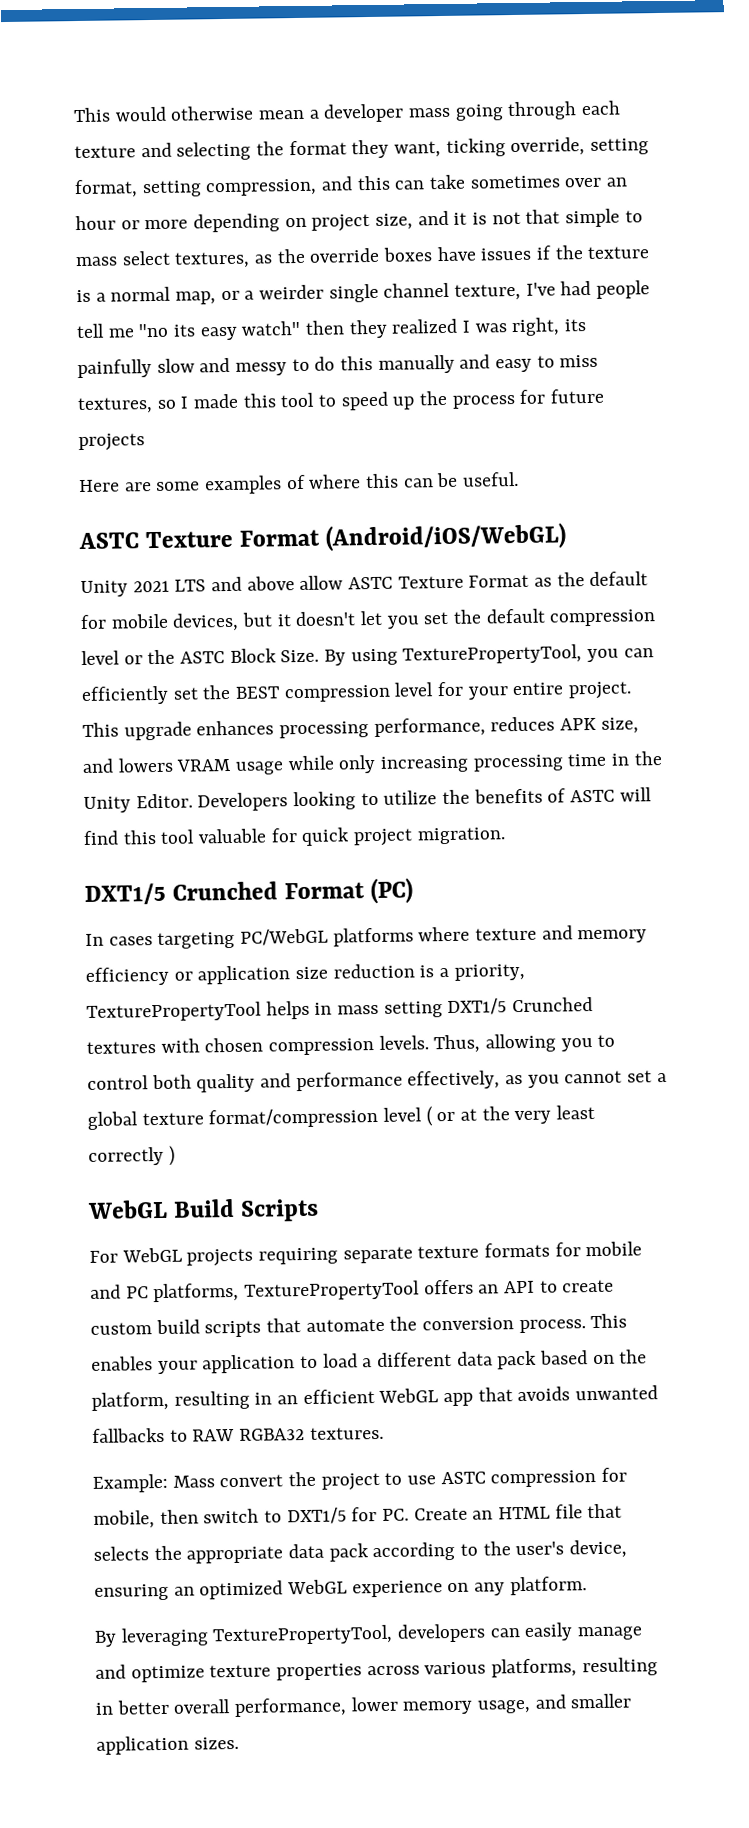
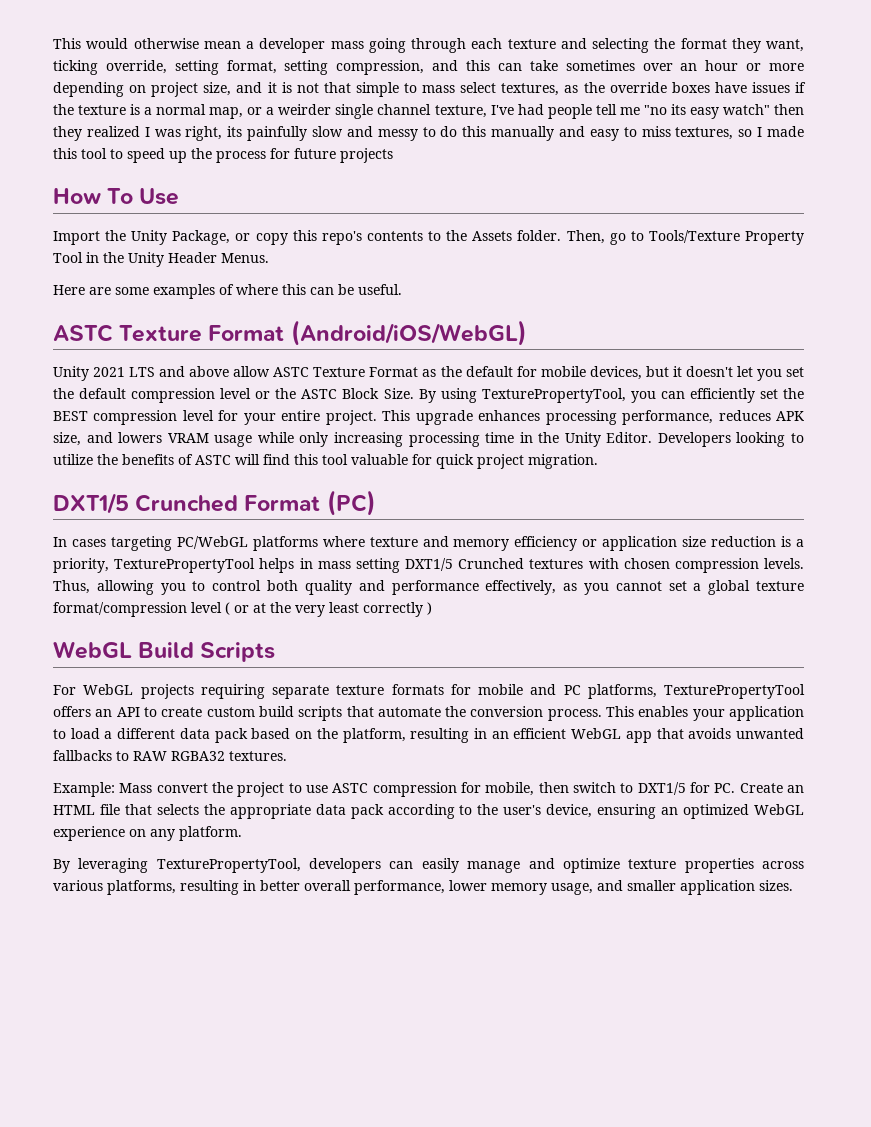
+ How To Use
+ Import the Unity Package, or copy this repo's contents to the Assets folder. Then, go to Tools/Texture Property Tool in the Unity Header Menus.

